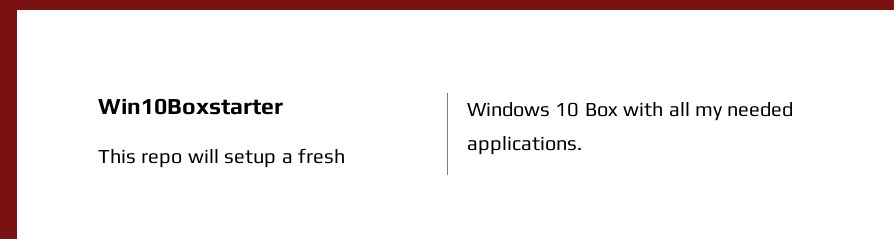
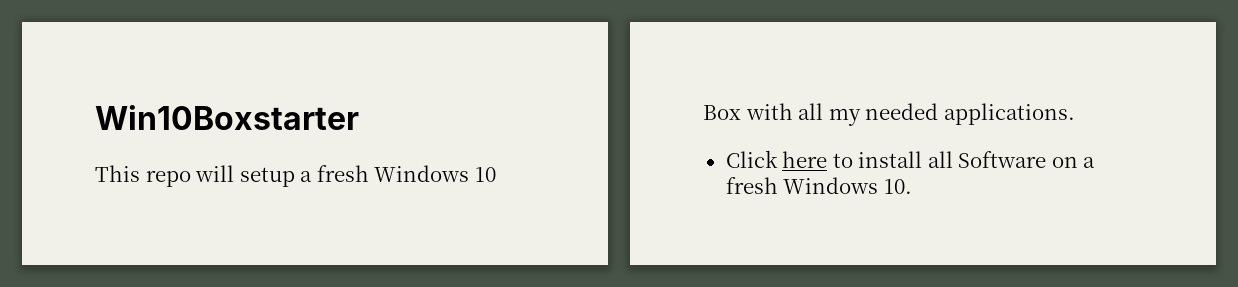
+ Click here to install all Software on a fresh Windows 10.

